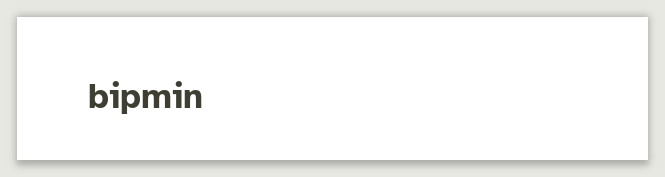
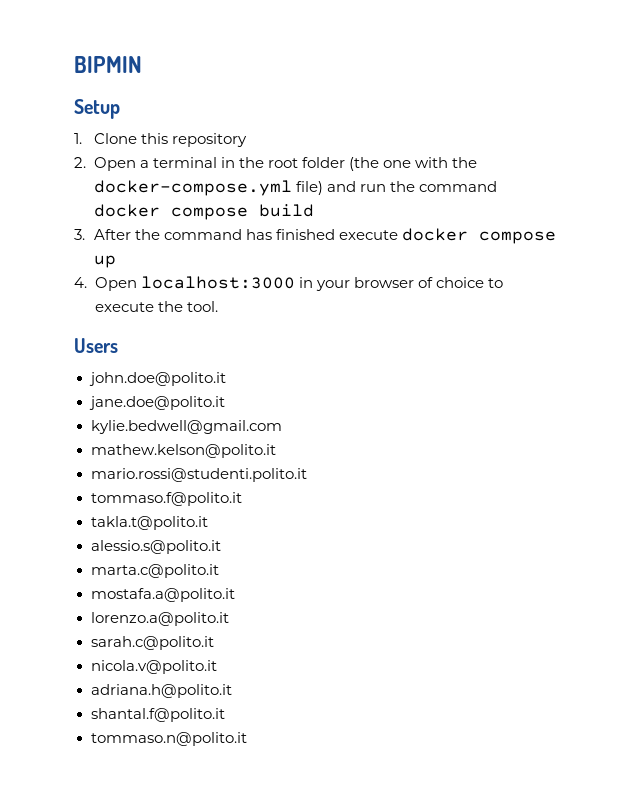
- bipmin
+ BIPMIN
+ Setup
+ 1. Clone this repository
+ 2. Open a terminal in the root folder (the one with the docker-compose.yml file) and run the command docker compose build
+ 3. After the command has finished execute docker compose up
+ 4. Open localhost:3000 in your browser of choice to execute the tool.
+ Users
+ john.doe@polito.it
+ jane.doe@polito.it
+ kylie.bedwell@gmail.com
+ mathew.kelson@polito.it
+ mario.rossi@studenti.polito.it
+ tommaso.f@polito.it
+ takla.t@polito.it
+ alessio.s@polito.it
+ marta.c@polito.it
+ mostafa.a@polito.it
+ lorenzo.a@polito.it
+ sarah.c@polito.it
+ nicola.v@polito.it
+ adriana.h@polito.it
+ shantal.f@polito.it
+ tommaso.n@polito.it

